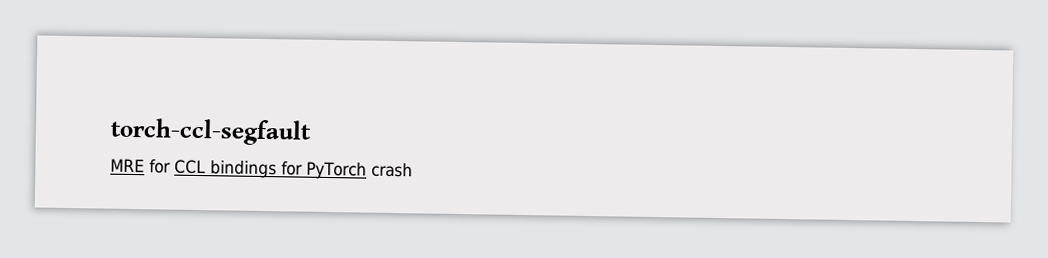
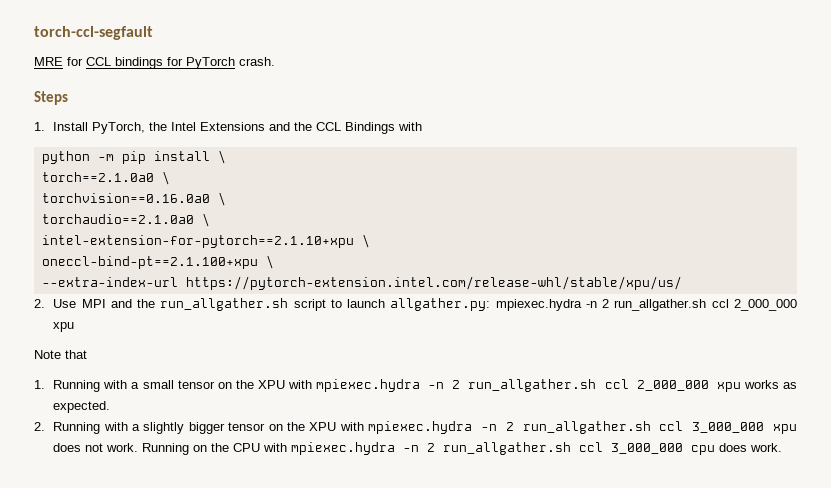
- MRE for CCL bindings for PyTorch crash
+ MRE for CCL bindings for PyTorch crash.
+ Steps
+ 1. Install PyTorch, the Intel Extensions and the CCL Bindings with
+ python -m pip install \
+ torch==2.1.0a0 \
+ torchvision==0.16.0a0 \
+ torchaudio==2.1.0a0 \
+ intel-extension-for-pytorch==2.1.10+xpu \
+ oneccl-bind-pt==2.1.100+xpu \
+ --extra-index-url https://pytorch-extension.intel.com/release-whl/stable/xpu/us/
+ 2. Use MPI and the run_allgather.sh script to launch allgather.py: mpiexec.hydra -n 2 run_allgather.sh ccl 2_000_000 xpu
+ Note that
+ 1. Running with a small tensor on the XPU with mpiexec.hydra -n 2 run_allgather.sh ccl 2_000_000 xpu works as expected.
+ 2. Running with a slightly bigger tensor on the XPU with mpiexec.hydra -n 2 run_allgather.sh ccl 3_000_000 xpu does not work. Running on the CPU with mpiexec.hydra -n 2 run_allgather.sh ccl 3_000_000 cpu does work.

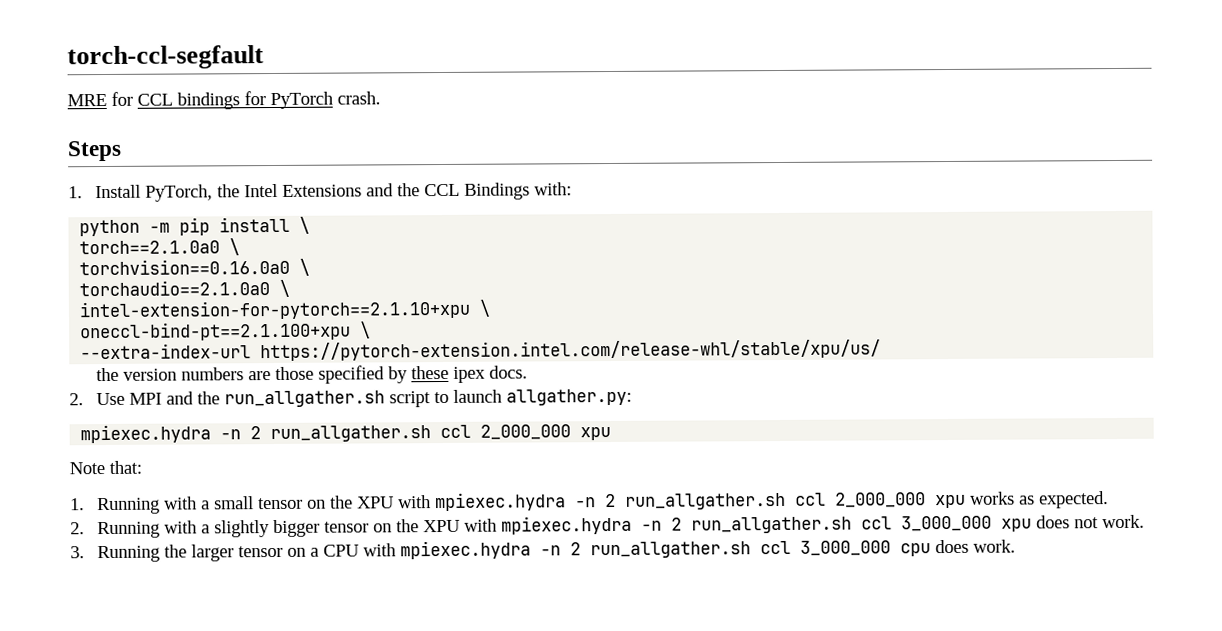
- 1. Install PyTorch, the Intel Extensions and the CCL Bindings with
+ 1. Install PyTorch, the Intel Extensions and the CCL Bindings with:
+ the version numbers are those specified by these ipex docs.
- 2. Use MPI and the run_allgather.sh script to launch allgather.py: mpiexec.hydra -n 2 run_allgather.sh ccl 2_000_000 xpu
+ 2. Use MPI and the run_allgather.sh script to launch allgather.py:
+ mpiexec.hydra -n 2 run_allgather.sh ccl 2_000_000 xpu
- Note that
+ Note that:
- 2. Running with a slightly bigger tensor on the XPU with mpiexec.hydra -n 2 run_allgather.sh ccl 3_000_000 xpu does not work. Running on the CPU with mpiexec.hydra -n 2 run_allgather.sh ccl 3_000_000 cpu does work.
+ 2. Running with a slightly bigger tensor on the XPU with mpiexec.hydra -n 2 run_allgather.sh ccl 3_000_000 xpu does not work.
+ 3. Running the larger tensor on a CPU with mpiexec.hydra -n 2 run_allgather.sh ccl 3_000_000 cpu does work.

